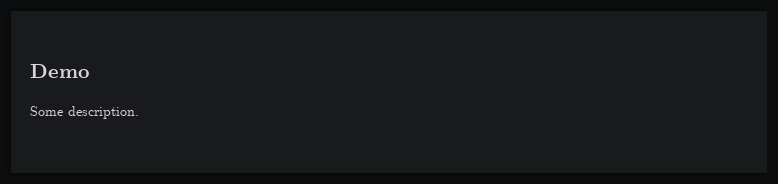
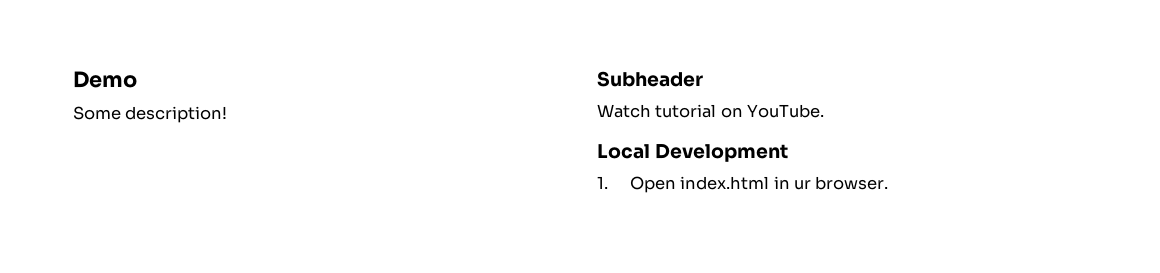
- Some description.
+ Some description!
+ Subheader
+ Watch tutorial on YouTube.
+ Local Development
+ 1. Open index.html in ur browser.

